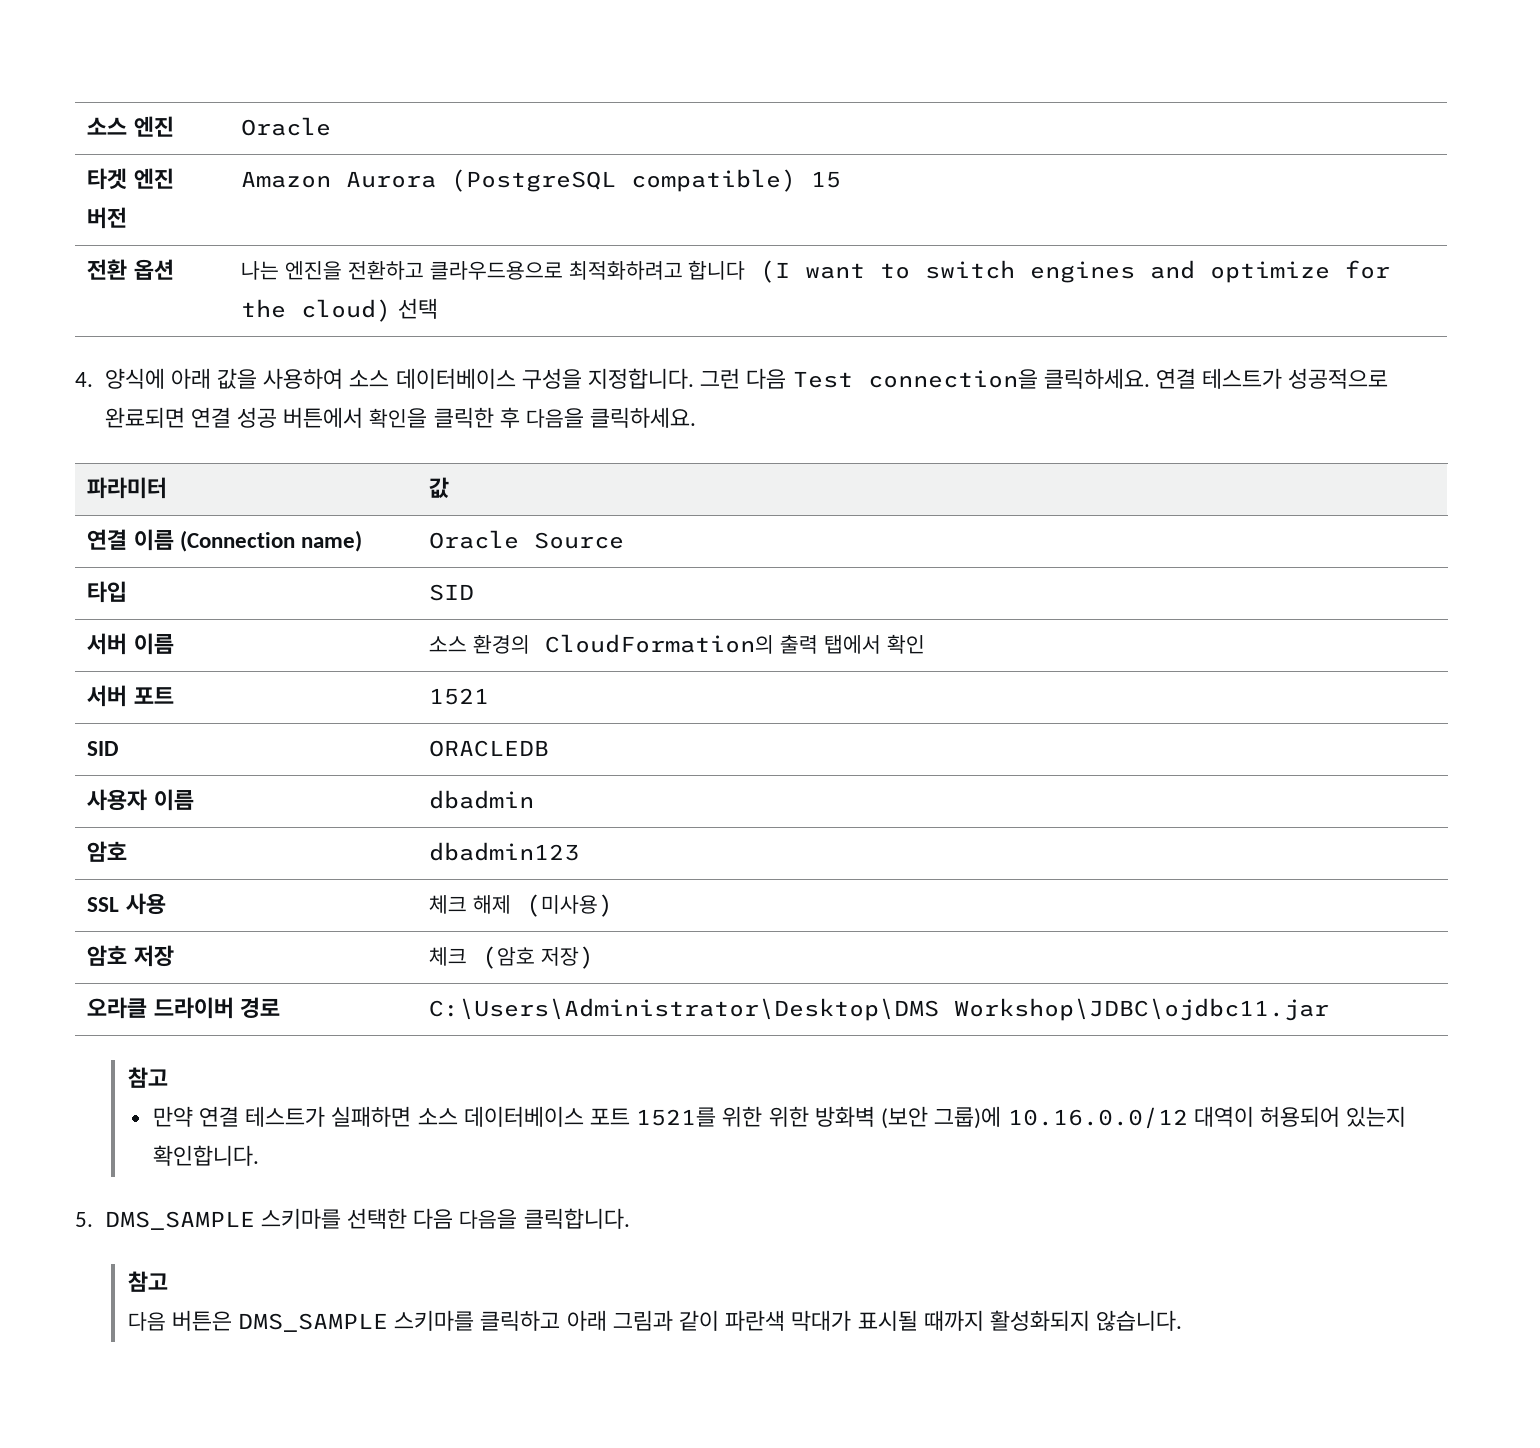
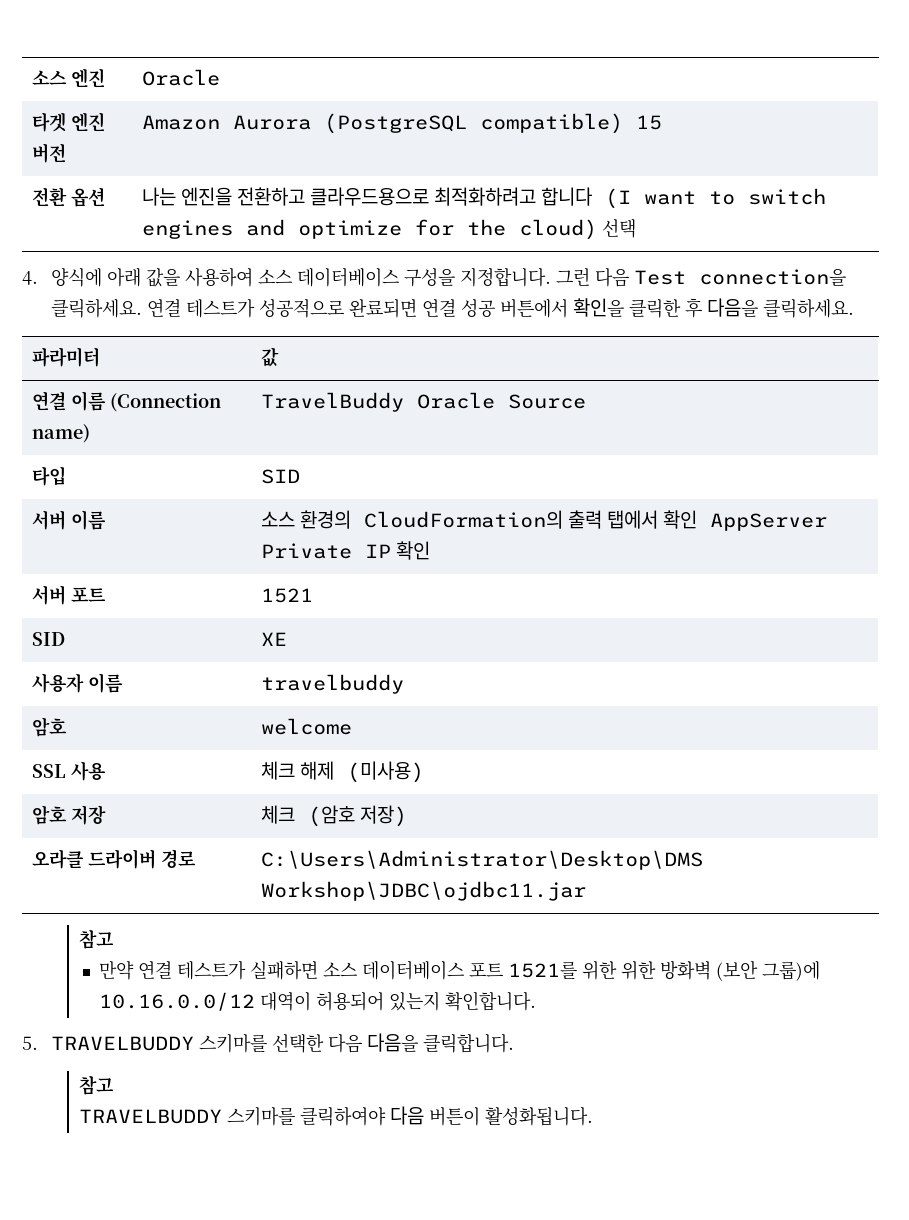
- 연결 이름 (Connection name) | Oracle Source
+ 연결 이름 (Connection name) | TravelBuddy Oracle Source
- 서버 이름 | 소스 환경의 CloudFormation의 출력 탭에서 확인
+ 서버 이름 | 소스 환경의 CloudFormation의 출력 탭에서 확인 AppServer Private IP 확인
- SID | ORACLEDB
+ SID | XE
- 사용자 이름 | dbadmin
+ 사용자 이름 | travelbuddy
- 암호 | dbadmin123
+ 암호 | welcome
- 5. DMS_SAMPLE 스키마를 선택한 다음 다음을 클릭합니다.
+ 5. TRAVELBUDDY 스키마를 선택한 다음 다음을 클릭합니다.
- 다음 버튼은 DMS_SAMPLE 스키마를 클릭하고 아래 그림과 같이 파란색 막대가 표시될 때까지 활성화되지 않습니다.
+ TRAVELBUDDY 스키마를 클릭하여야 다음 버튼이 활성화됩니다.

